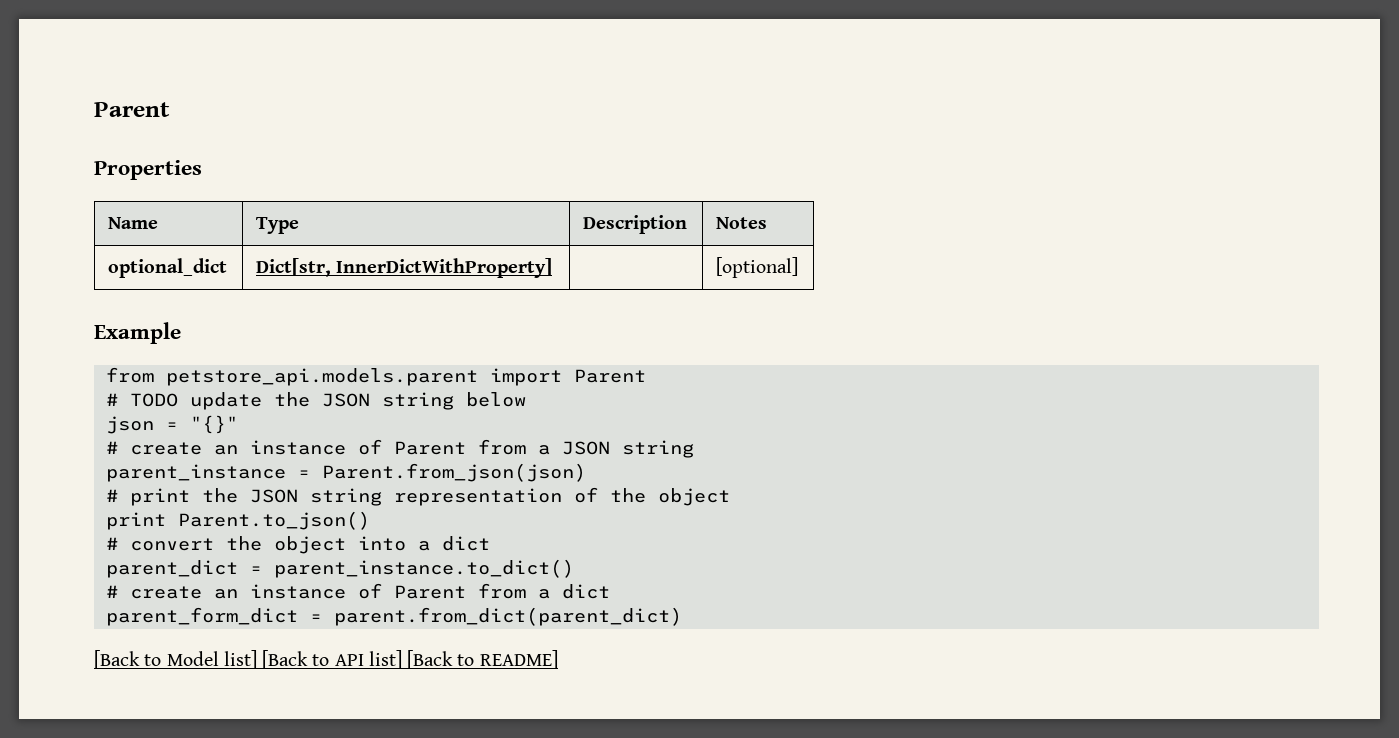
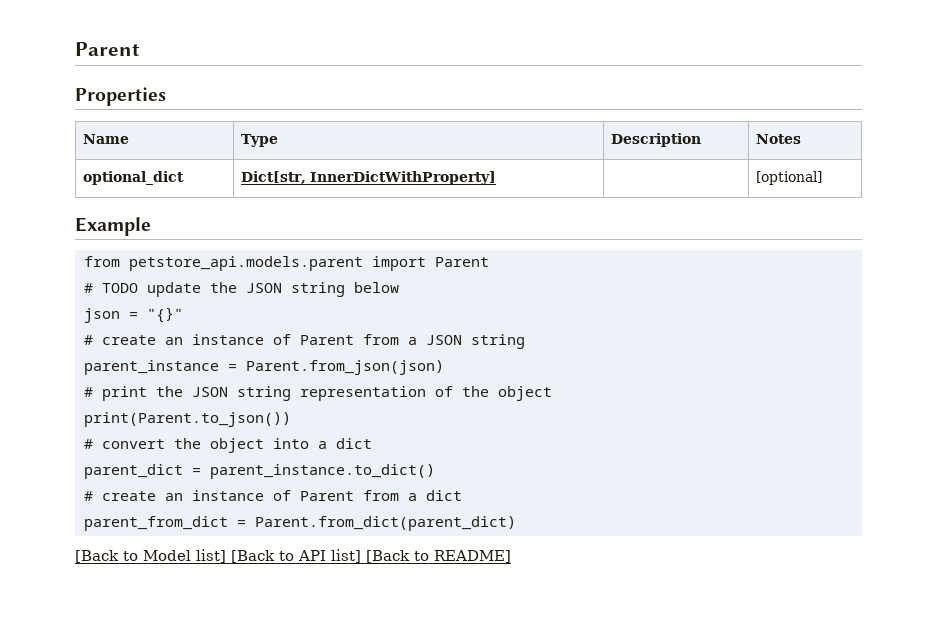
- print Parent.to_json()
+ print(Parent.to_json())
- parent_form_dict = parent.from_dict(parent_dict)
+ parent_from_dict = Parent.from_dict(parent_dict)

